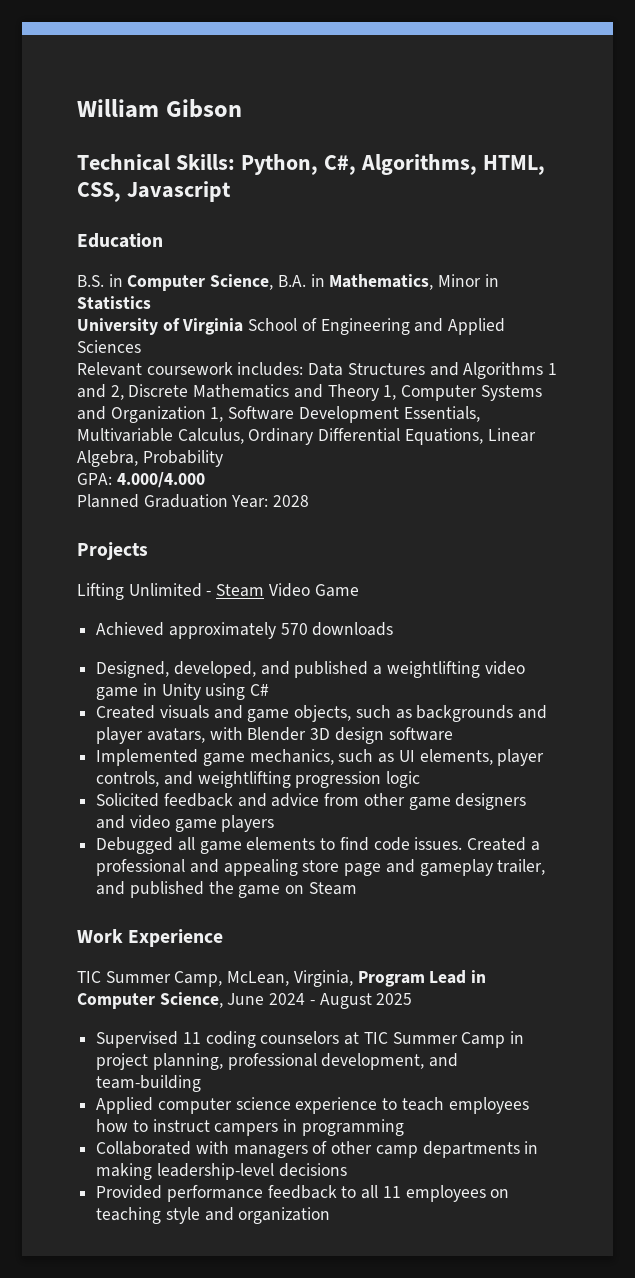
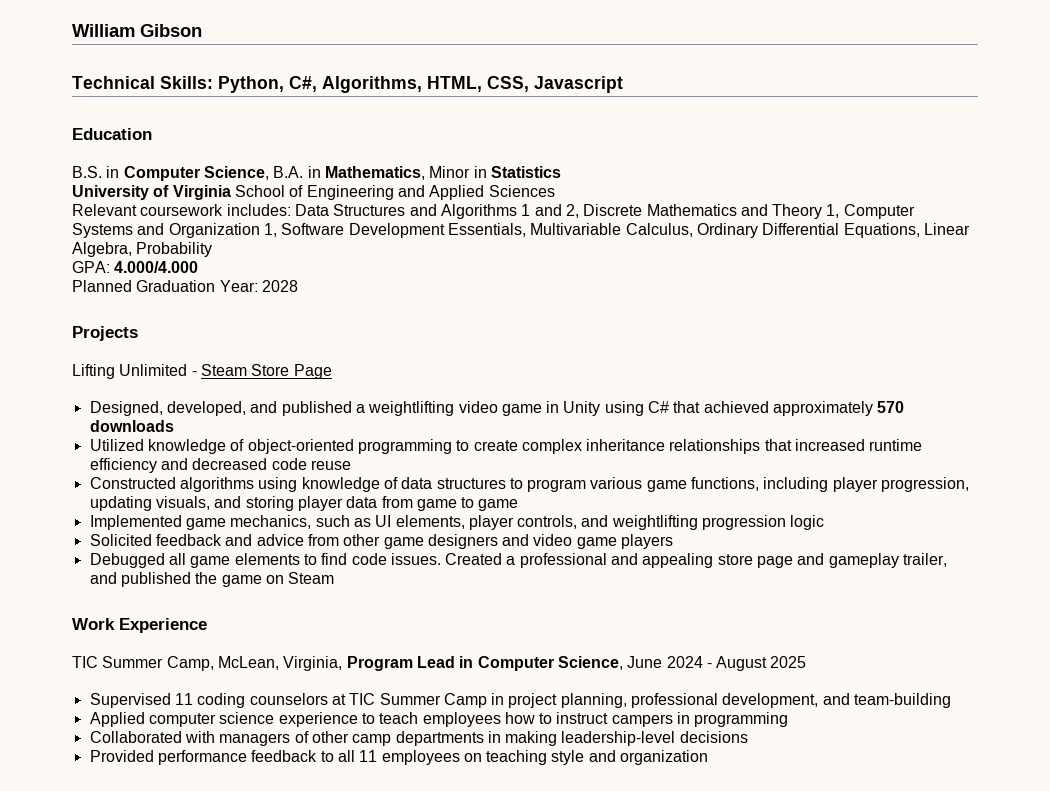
- Lifting Unlimited - Steam Video Game
- Achieved approximately 570 downloads
+ Lifting Unlimited - Steam Store Page
- Designed, developed, and published a weightlifting video game in Unity using C#
- Created visuals and game objects, such as backgrounds and player avatars, with Blender 3D design software
+ Designed, developed, and published a weightlifting video game in Unity using C# that achieved approximately 570 downloads
+ Utilized knowledge of object-oriented programming to create complex inheritance relationships that increased runtime efficiency and decreased code reuse
+ Constructed algorithms using knowledge of data structures to program various game functions, including player progression, updating visuals, and storing player data from game to game

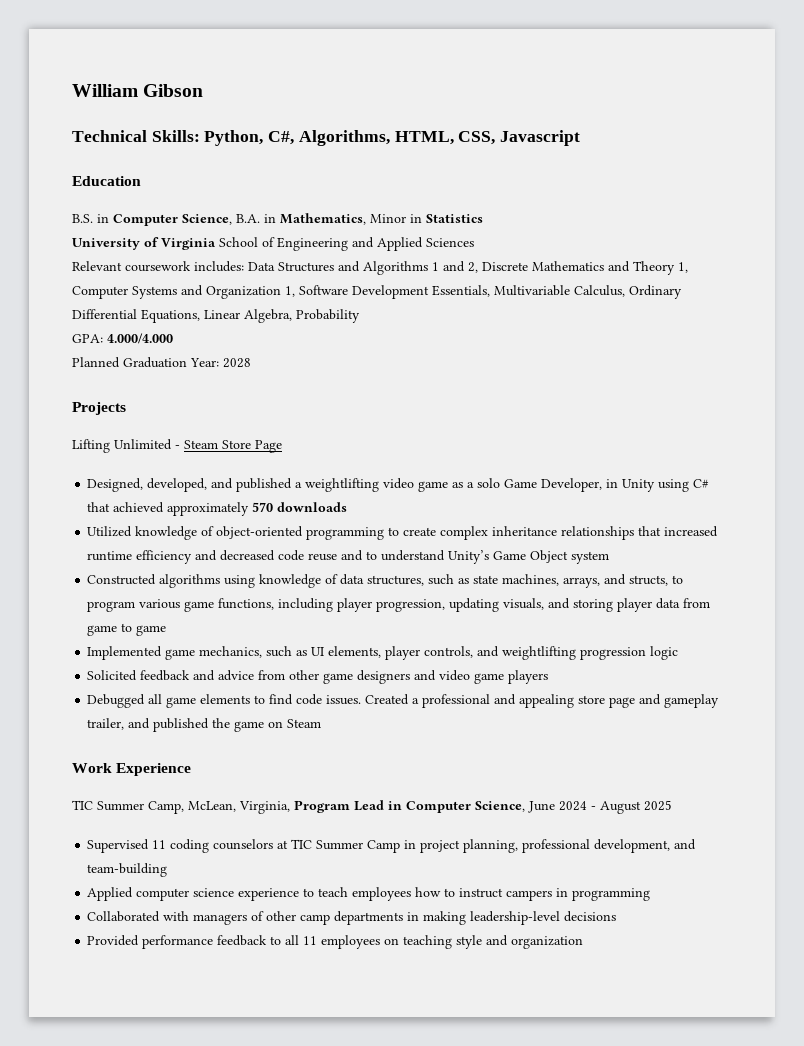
- Designed, developed, and published a weightlifting video game in Unity using C# that achieved approximately 570 downloads
+ Designed, developed, and published a weightlifting video game as a solo Game Developer, in Unity using C# that achieved approximately 570 downloads
- Utilized knowledge of object-oriented programming to create complex inheritance relationships that increased runtime efficiency and decreased code reuse
+ Utilized knowledge of object-oriented programming to create complex inheritance relationships that increased runtime efficiency and decreased code reuse and to understand Unity’s Game Object system
- Constructed algorithms using knowledge of data structures to program various game functions, including player progression, updating visuals, and storing player data from game to game
+ Constructed algorithms using knowledge of data structures, such as state machines, arrays, and structs, to program various game functions, including player progression, updating visuals, and storing player data from game to game

